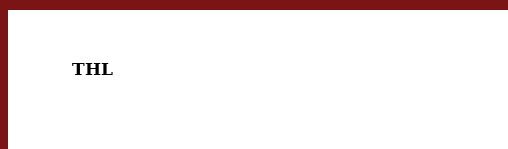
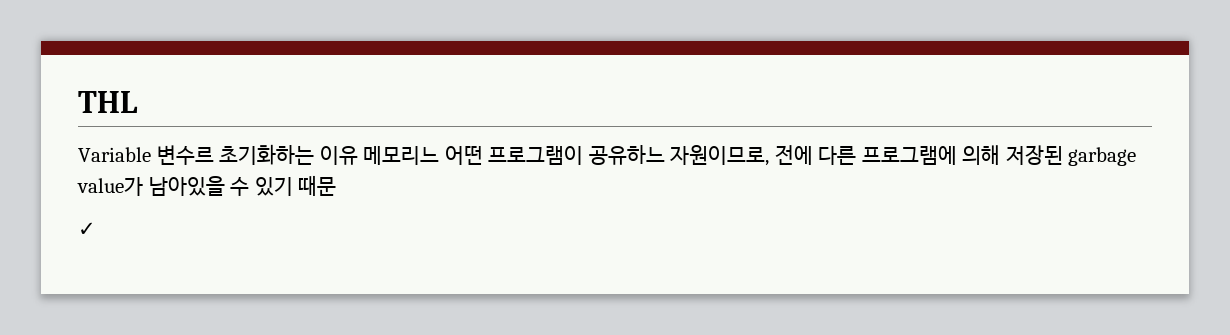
+ Variable 변수르 초기화하는 이유 메모리느 어떤 프로그램이 공유하느 자원이므로, 전에 다른 프로그램에 의해 저장된 garbage value가 남아있을 수 있기 때문
+ ✓

